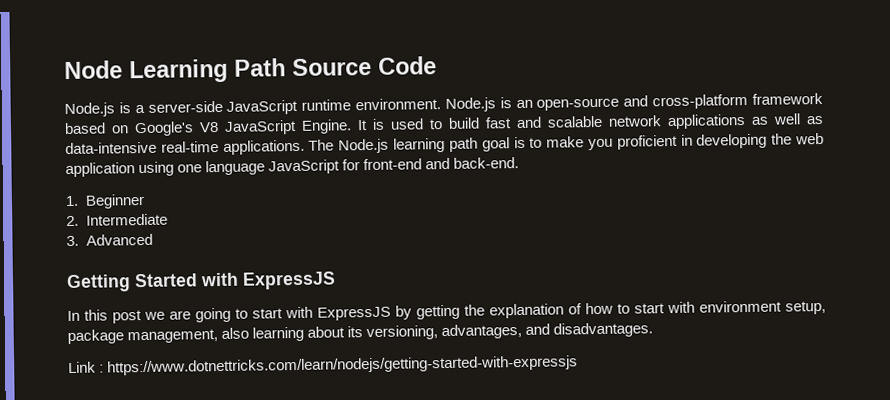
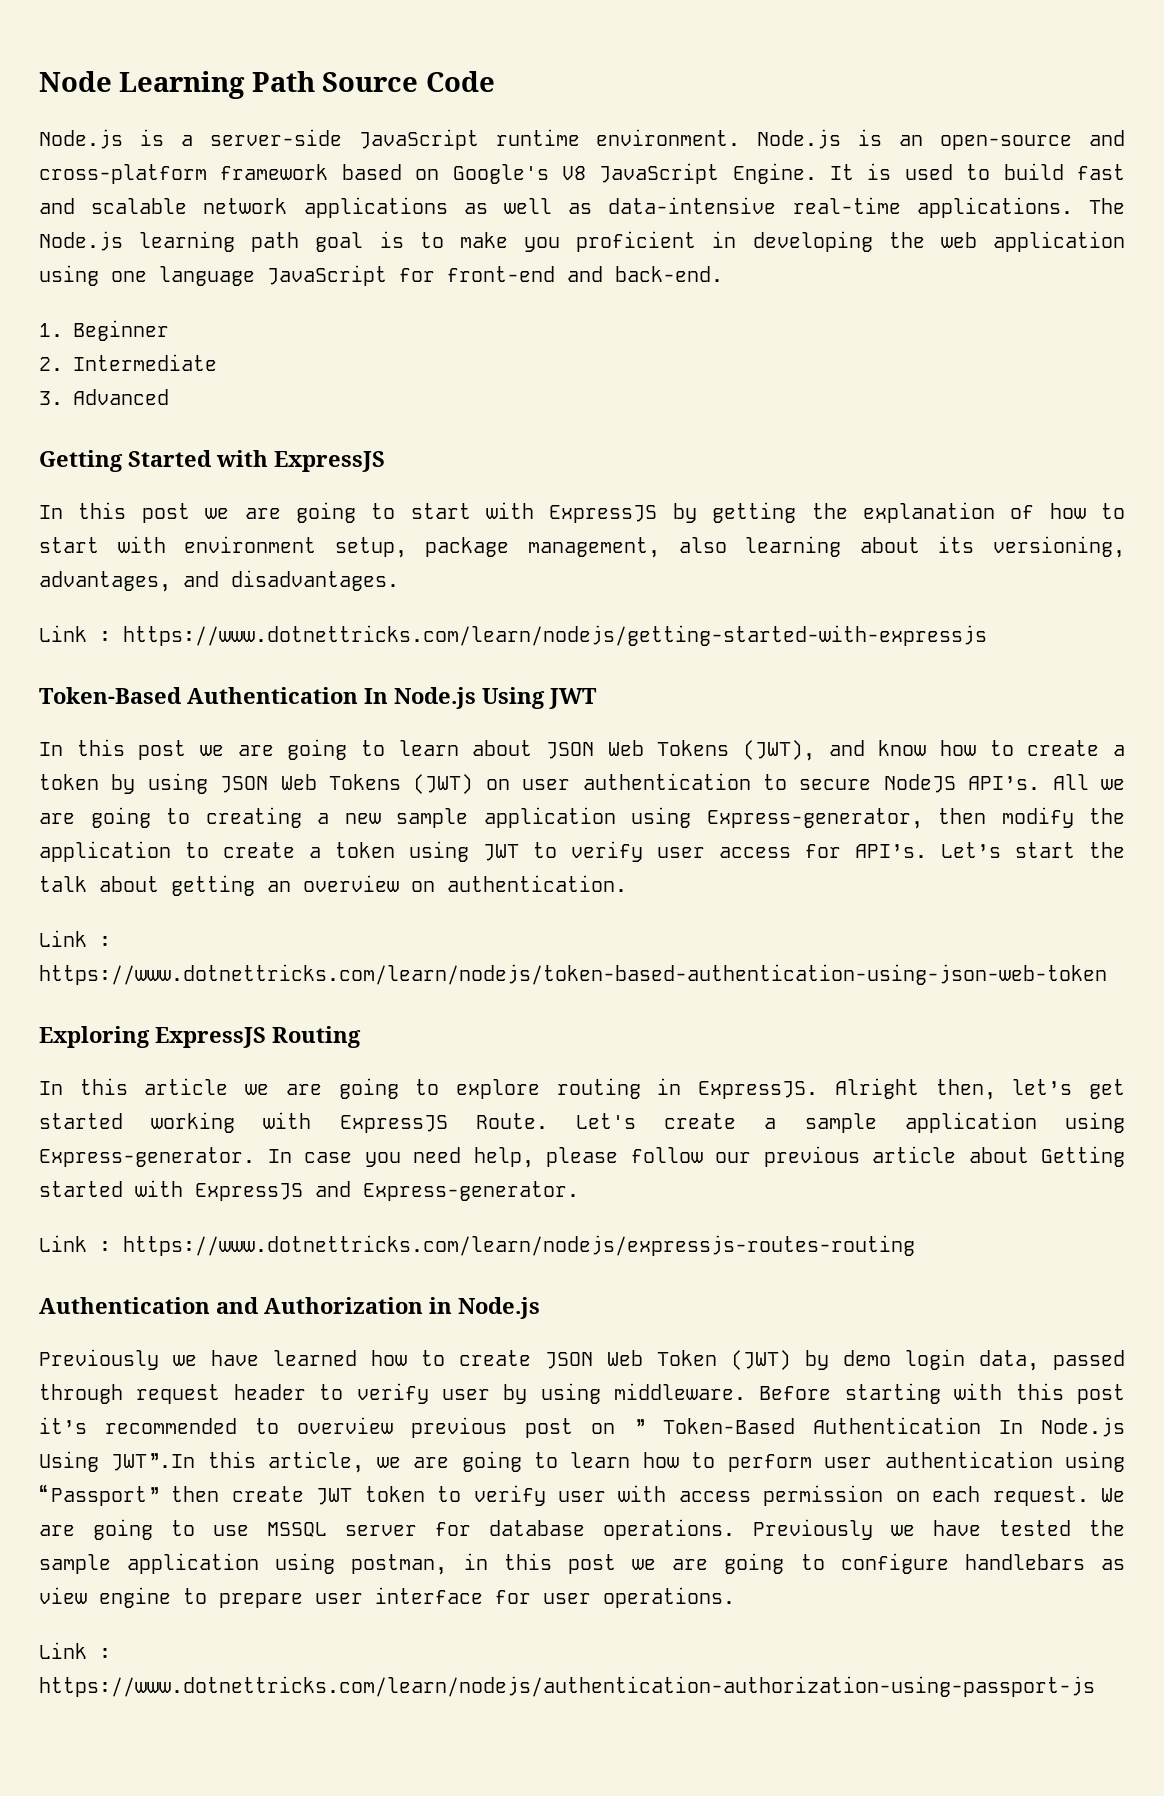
+ Token-Based Authentication In Node.js Using JWT
+ In this post we are going to learn about JSON Web Tokens (JWT), and know how to create a token by using JSON Web Tokens (JWT) on user authentication to secure NodeJS API’s. All we are going to creating a new sample application using Express-generator, then modify the application to create a token using JWT to verify user access for API’s. Let’s start the talk about getting an overview on authentication.
+ Link : https://www.dotnettricks.com/learn/nodejs/token-based-authentication-using-json-web-token
+ Exploring ExpressJS Routing
+ In this article we are going to explore routing in ExpressJS. Alright then, let’s get started working with ExpressJS Route. Let's create a sample application using Express-generator. In case you need help, please follow our previous article about Getting started with ExpressJS and Express-generator.
+ Link : https://www.dotnettricks.com/learn/nodejs/expressjs-routes-routing
+ Authentication and Authorization in Node.js
+ Previously we have learned how to create JSON Web Token (JWT) by demo login data, passed through request header to verify user by using middleware. Before starting with this post it’s recommended to overview previous post on ” Token-Based Authentication In Node.js Using JWT”.In this article, we are going to learn how to perform user authentication using “Passport” then create JWT token to verify user with access permission on each request. We are going to use MSSQL server for database operations. Previously we have tested the sample application using postman, in this post we are going to configure handlebars as view engine to prepare user interface for user operations.
+ Link : https://www.dotnettricks.com/learn/nodejs/authentication-authorization-using-passport-js

